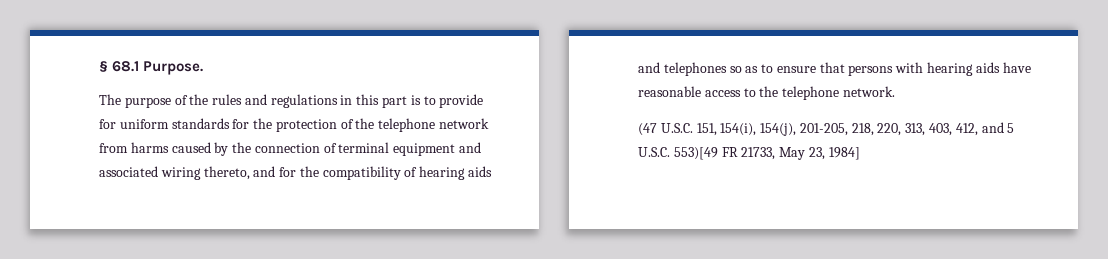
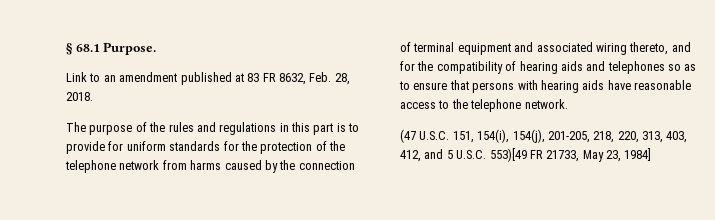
+ Link to an amendment published at 83 FR 8632, Feb. 28, 2018.

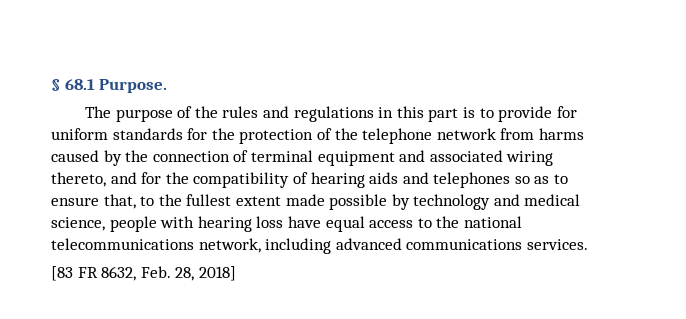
- Link to an amendment published at 83 FR 8632, Feb. 28, 2018.
- The purpose of the rules and regulations in this part is to provide for uniform standards for the protection of the telephone network from harms caused by the connection of terminal equipment and associated wiring thereto, and for the compatibility of hearing aids and telephones so as to ensure that persons with hearing aids have reasonable access to the telephone network.
- (47 U.S.C. 151, 154(i), 154(j), 201-205, 218, 220, 313, 403, 412, and 5 U.S.C. 553)[49 FR 21733, May 23, 1984]
+ The purpose of the rules and regulations in this part is to provide for uniform standards for the protection of the telephone network from harms caused by the connection of terminal equipment and associated wiring thereto, and for the compatibility of hearing aids and telephones so as to ensure that, to the fullest extent made possible by technology and medical science, people with hearing loss have equal access to the national telecommunications network, including advanced communications services.
+ [83 FR 8632, Feb. 28, 2018]

